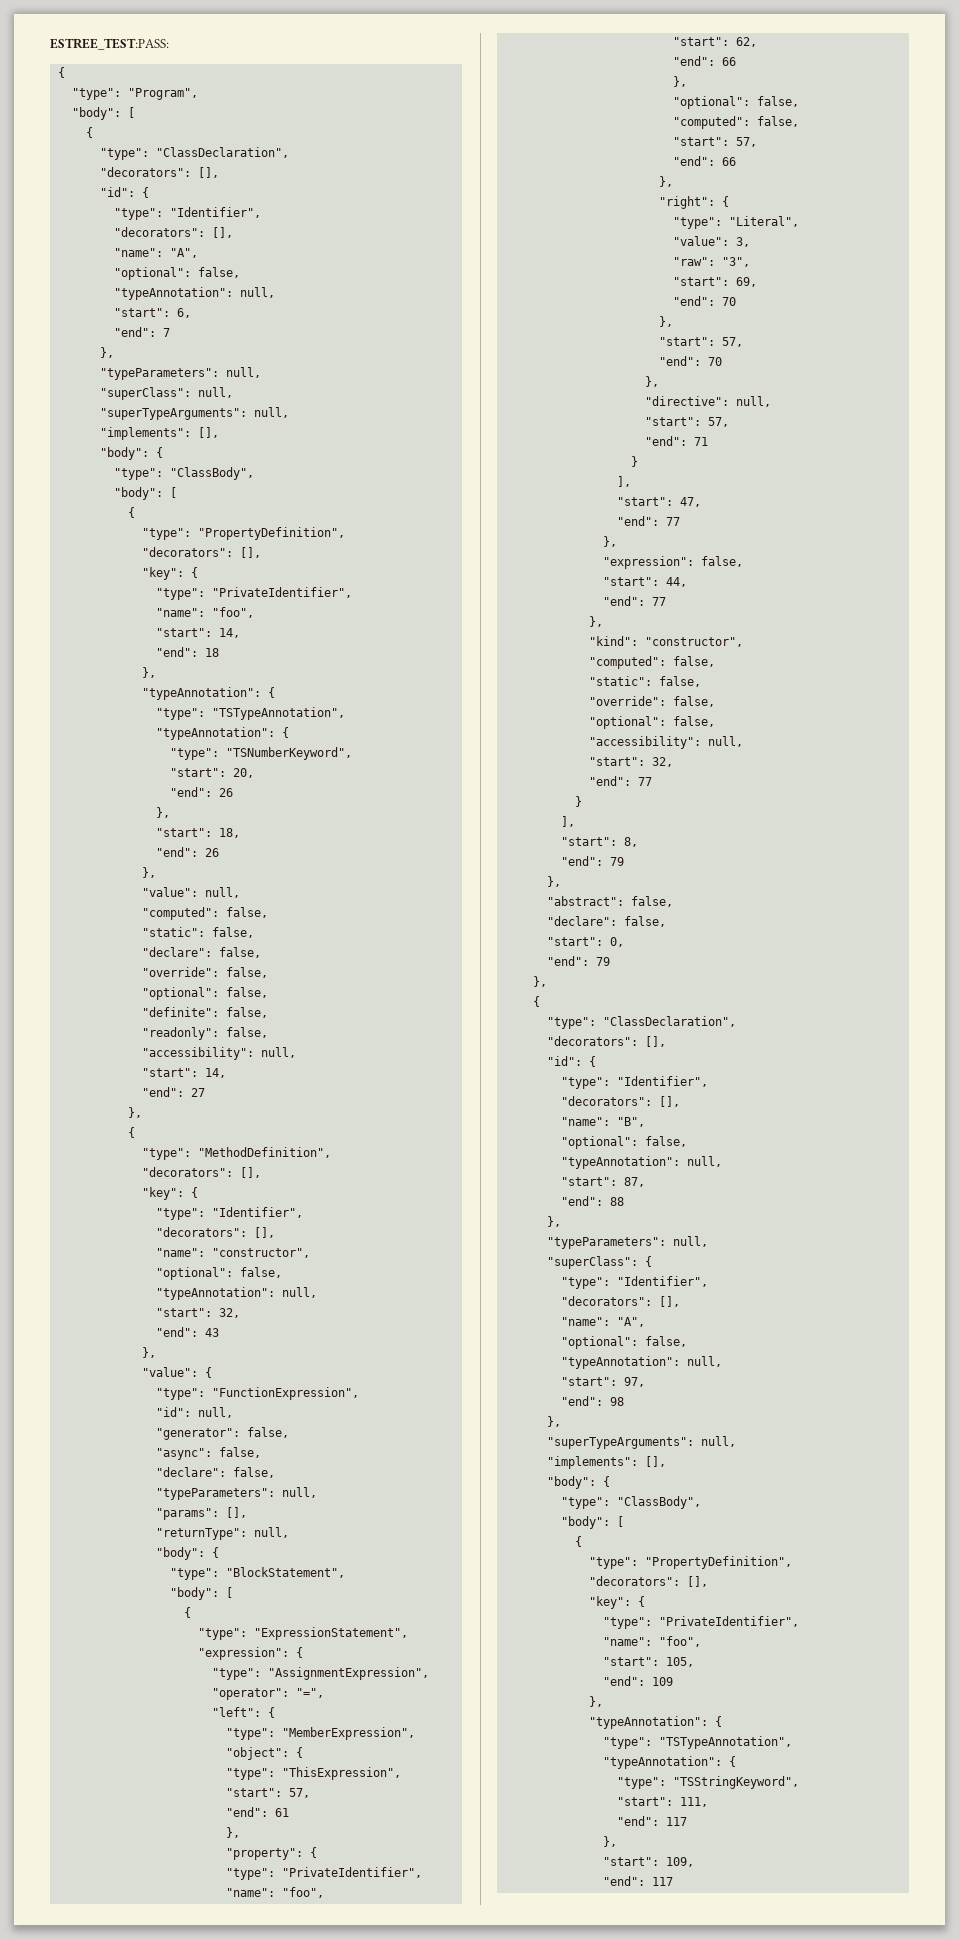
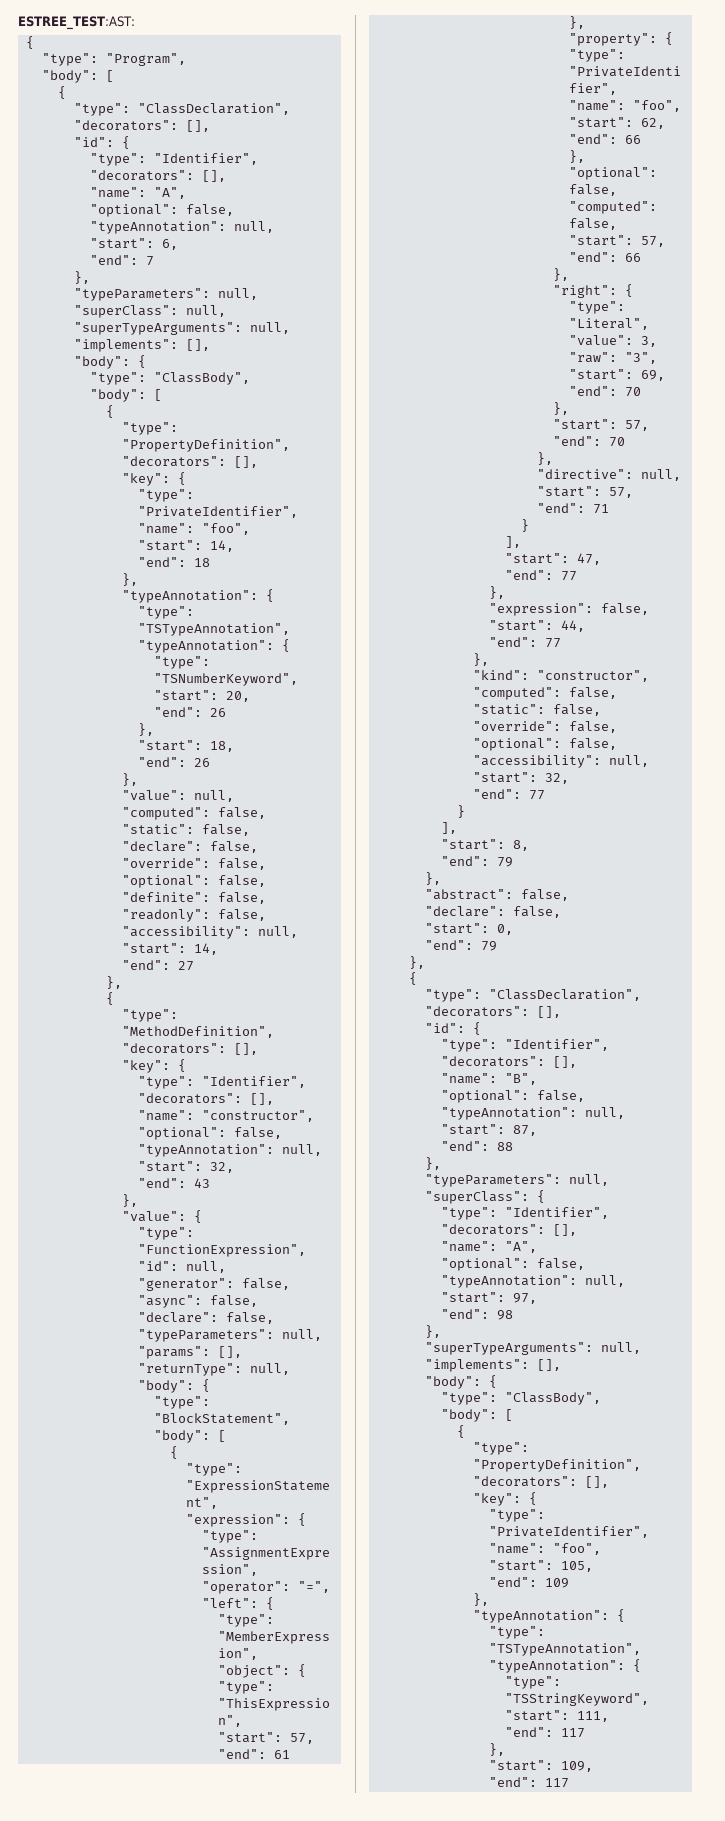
- ESTREE_TEST:PASS:
+ ESTREE_TEST:AST:

